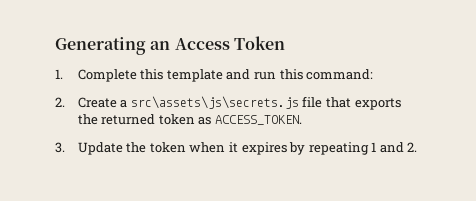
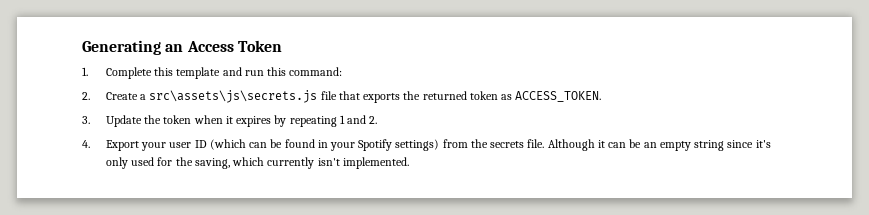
+ 4. Export your user ID (which can be found in your Spotify settings) from the secrets file. Although it can be an empty string since it's only used for the saving, which currently isn't implemented.

